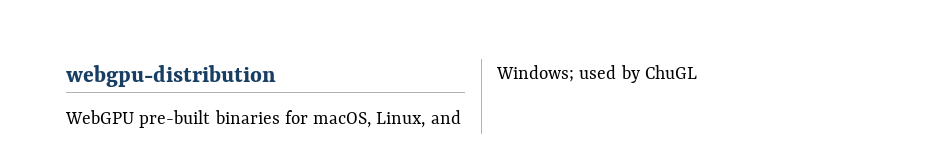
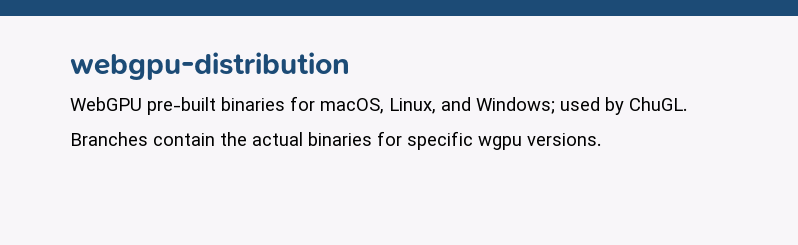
- WebGPU pre-built binaries for macOS, Linux, and Windows; used by ChuGL
+ WebGPU pre-built binaries for macOS, Linux, and Windows; used by ChuGL.
+ Branches contain the actual binaries for specific wgpu versions.

